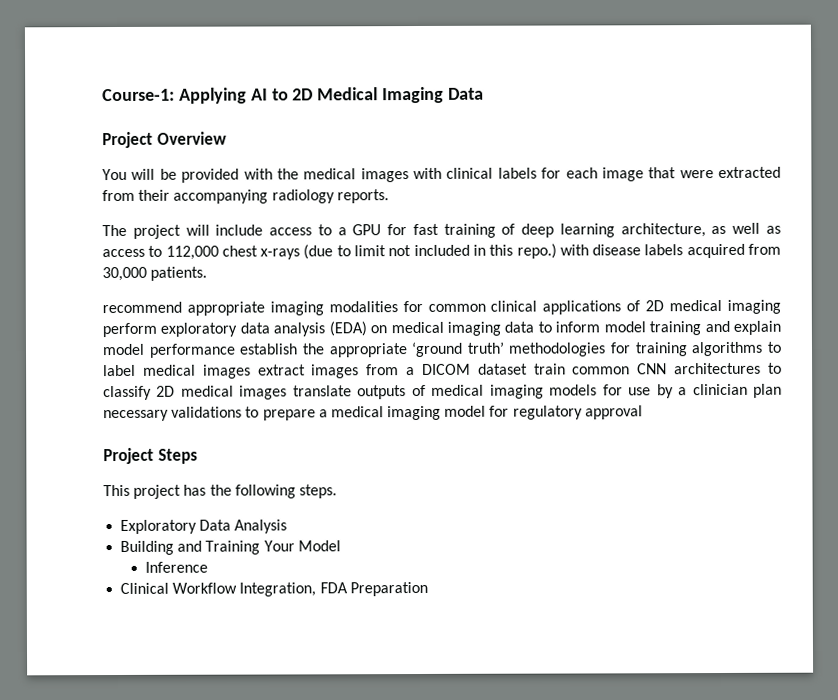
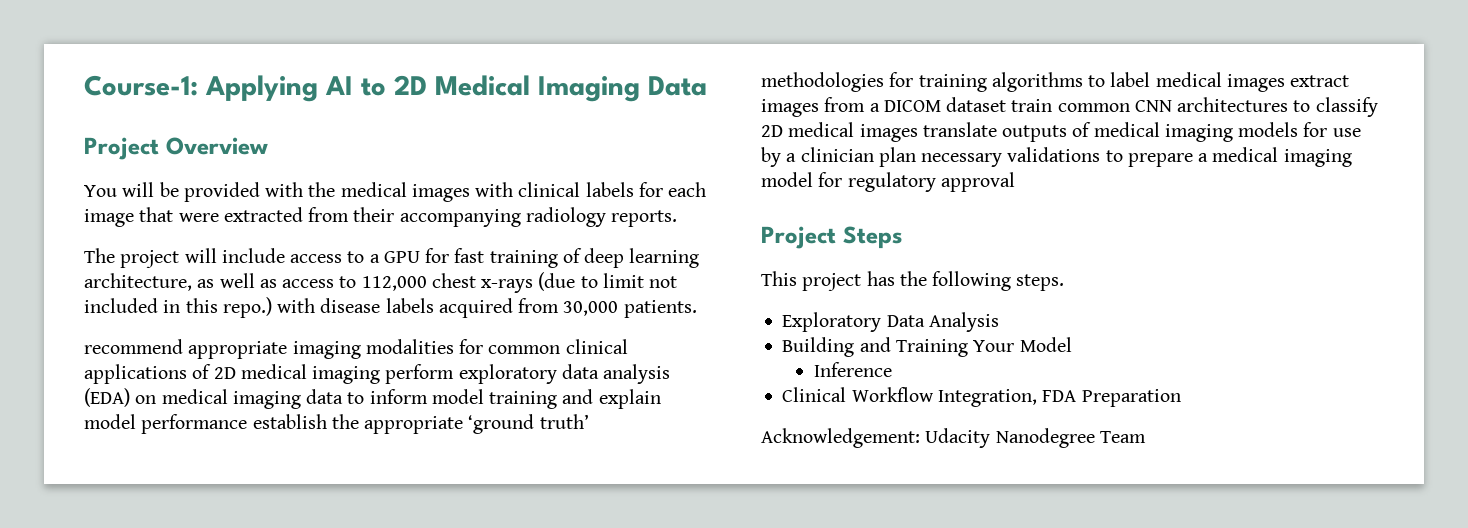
+ Acknowledgement: Udacity Nanodegree Team

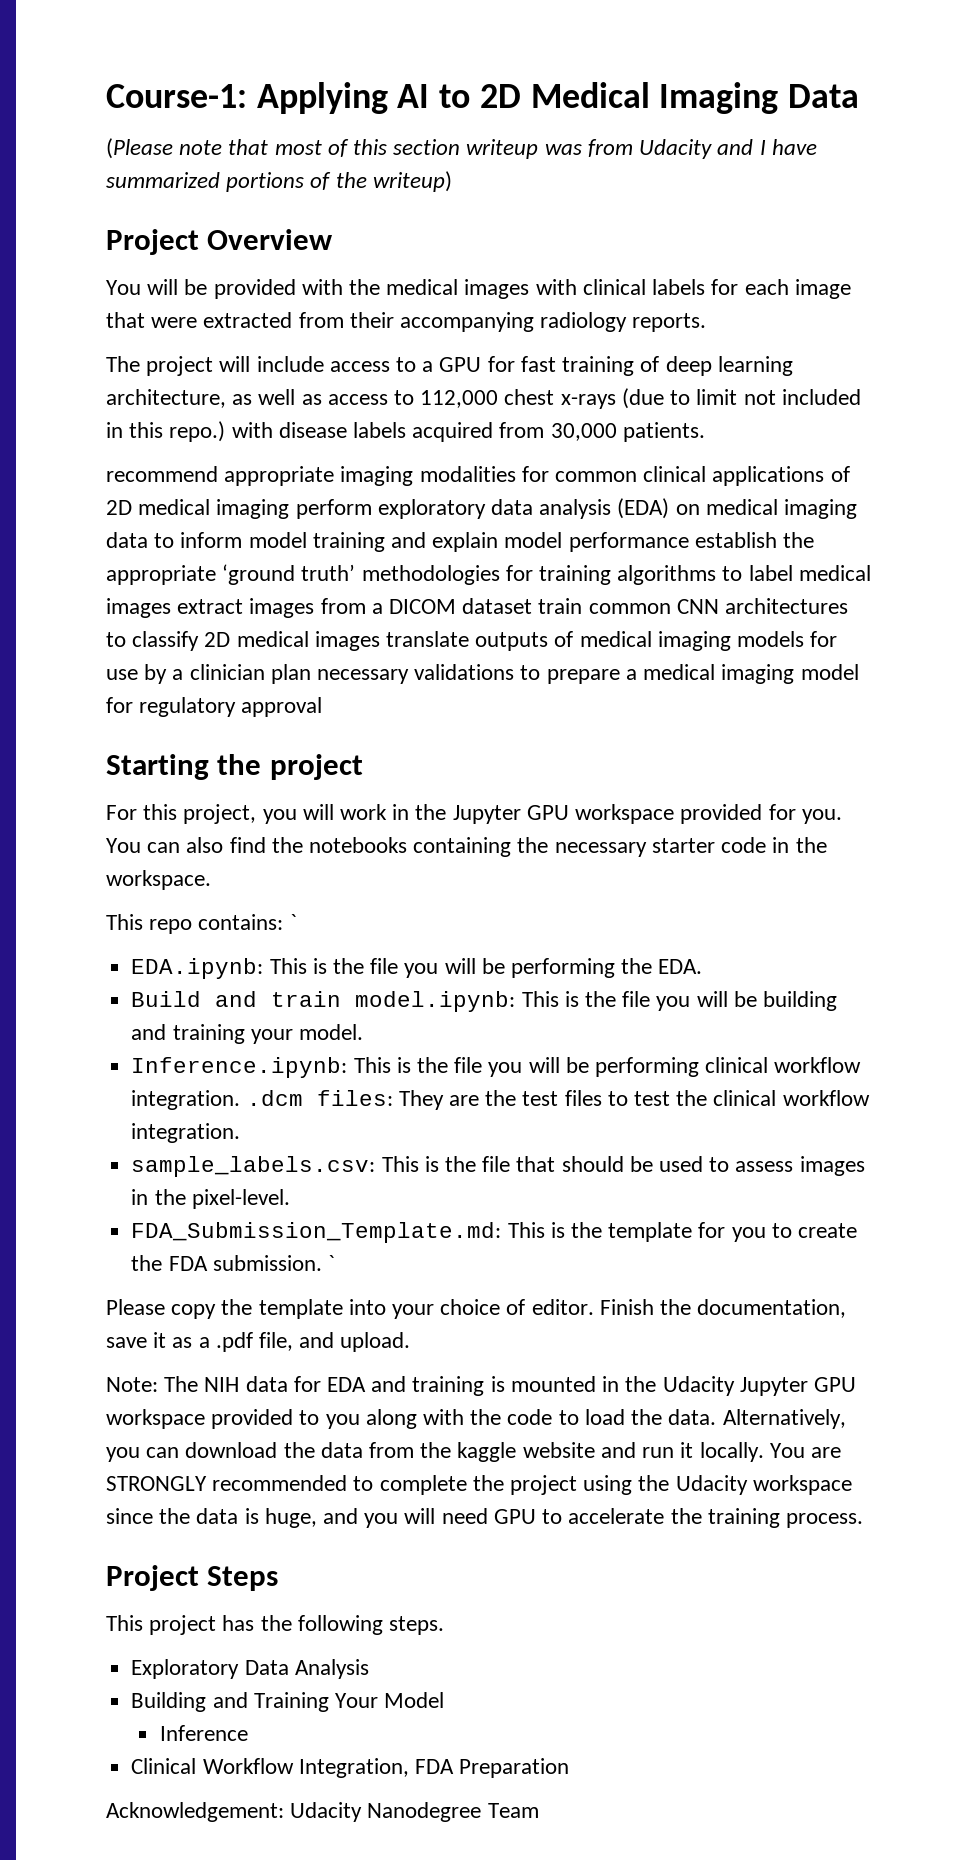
+ (Please note that most of this section writeup was from Udacity and I have summarized portions of the writeup)
+ Starting the project
+ For this project, you will work in the Jupyter GPU workspace provided for you. You can also find the notebooks containing the necessary starter code in the workspace.
+ This repo contains: `
+ EDA.ipynb: This is the file you will be performing the EDA.
+ Build and train model.ipynb: This is the file you will be building and training your model.
+ Inference.ipynb: This is the file you will be performing clinical workflow integration. .dcm files: They are the test files to test the clinical workflow integration.
+ sample_labels.csv: This is the file that should be used to assess images in the pixel-level.
+ FDA_Submission_Template.md: This is the template for you to create the FDA submission. `
+ Please copy the template into your choice of editor. Finish the documentation, save it as a .pdf file, and upload.
+ Note: The NIH data for EDA and training is mounted in the Udacity Jupyter GPU workspace provided to you along with the code to load the data. Alternatively, you can download the data from the kaggle website and run it locally. You are STRONGLY recommended to complete the project using the Udacity workspace since the data is huge, and you will need GPU to accelerate the training process.

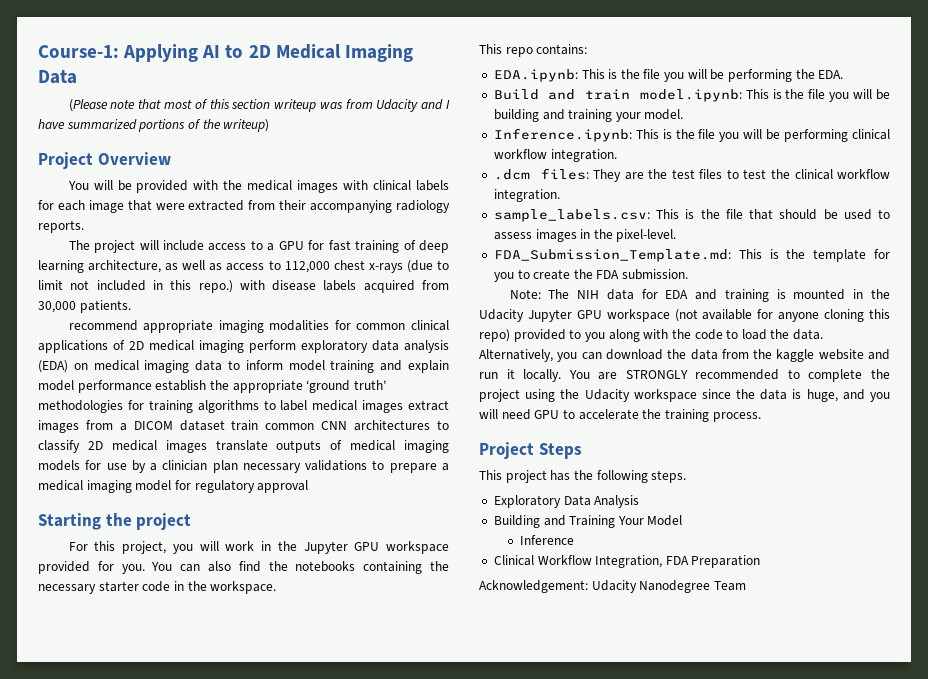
- This repo contains: `
+ This repo contains:
- Inference.ipynb: This is the file you will be performing clinical workflow integration. .dcm files: They are the test files to test the clinical workflow integration.
+ Inference.ipynb: This is the file you will be performing clinical workflow integration.
+ .dcm files: They are the test files to test the clinical workflow integration.
- FDA_Submission_Template.md: This is the template for you to create the FDA submission. `
- Please copy the template into your choice of editor. Finish the documentation, save it as a .pdf file, and upload.
+ FDA_Submission_Template.md: This is the template for you to create the FDA submission.
- Note: The NIH data for EDA and training is mounted in the Udacity Jupyter GPU workspace provided to you along with the code to load the data.
+ Note: The NIH data for EDA and training is mounted in the Udacity Jupyter GPU workspace (not available for anyone cloning this repo) provided to you along with the code to load the data.

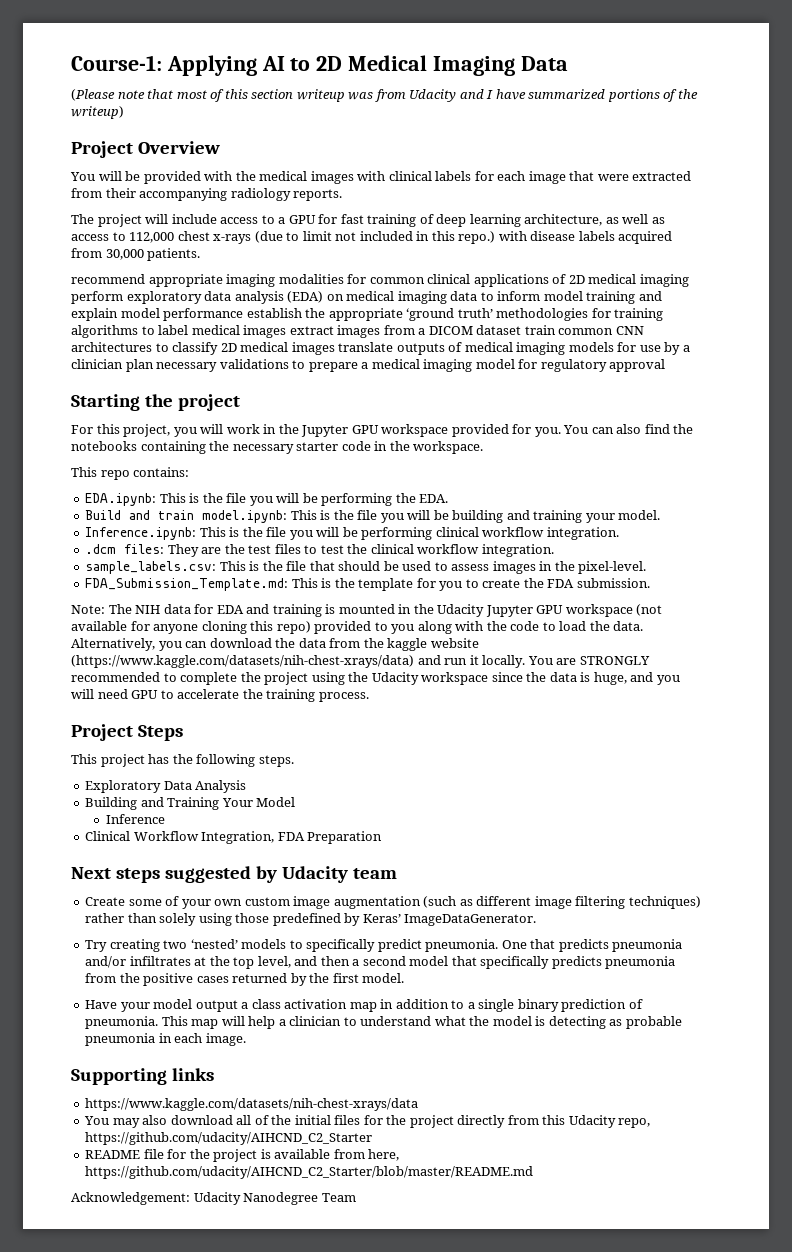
- Alternatively, you can download the data from the kaggle website and run it locally.
+ Alternatively, you can download the data from the kaggle website (https://www.kaggle.com/datasets/nih-chest-xrays/data) and run it locally.
+ Next steps suggested by Udacity team
+ Create some of your own custom image augmentation (such as different image filtering techniques) rather than solely using those predefined by Keras’ ImageDataGenerator.
+ Try creating two ‘nested’ models to specifically predict pneumonia. One that predicts pneumonia and/or infiltrates at the top level, and then a second model that specifically predicts pneumonia from the positive cases returned by the first model.
+ Have your model output a class activation map in addition to a single binary prediction of pneumonia. This map will help a clinician to understand what the model is detecting as probable pneumonia in each image.
+ Supporting links
+ https://www.kaggle.com/datasets/nih-chest-xrays/data
+ You may also download all of the initial files for the project directly from this Udacity repo, https://github.com/udacity/AIHCND_C2_Starter
+ README file for the project is available from here, https://github.com/udacity/AIHCND_C2_Starter/blob/master/README.md

